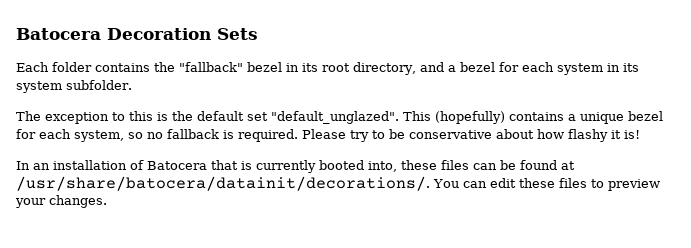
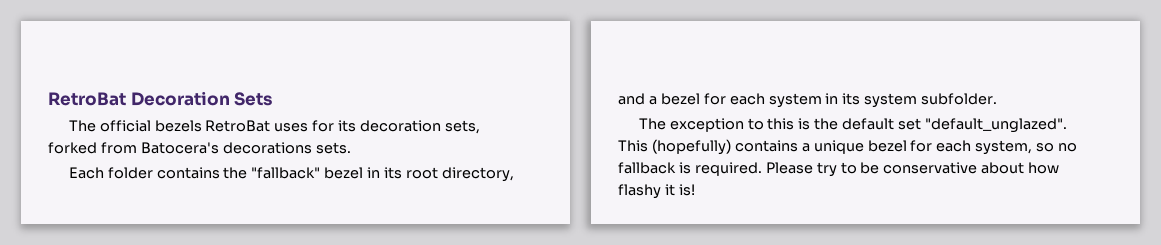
- Batocera Decoration Sets
+ RetroBat Decoration Sets
+ The official bezels RetroBat uses for its decoration sets, forked from Batocera's decorations sets.
- In an installation of Batocera that is currently booted into, these files can be found at /usr/share/batocera/datainit/decorations/. You can edit these files to preview your changes.

